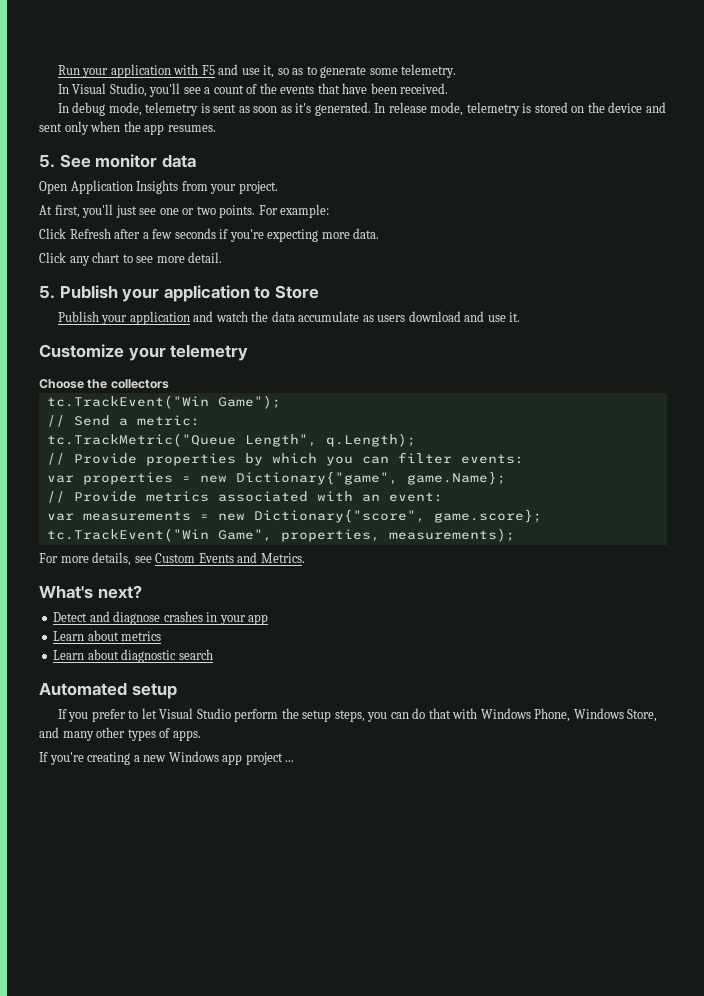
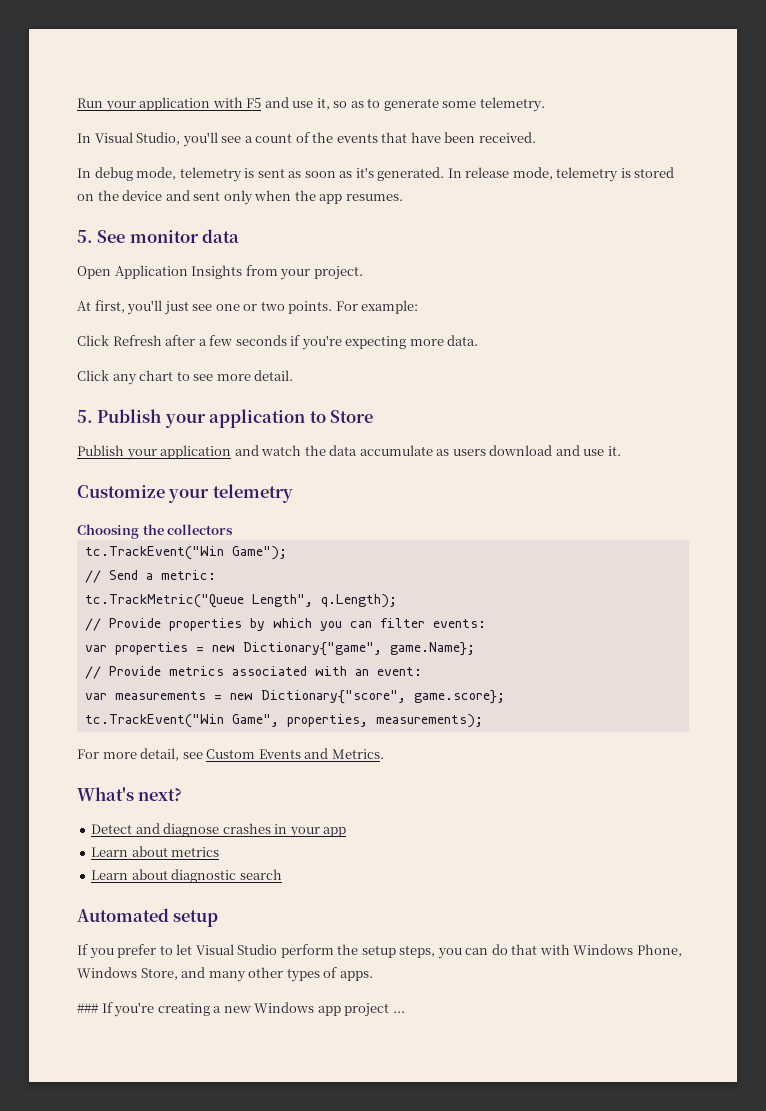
- Choose the collectors
+ Choosing the collectors
- For more details, see Custom Events and Metrics.
+ For more detail, see Custom Events and Metrics.
- If you're creating a new Windows app project ...
+ ### If you're creating a new Windows app project ...

